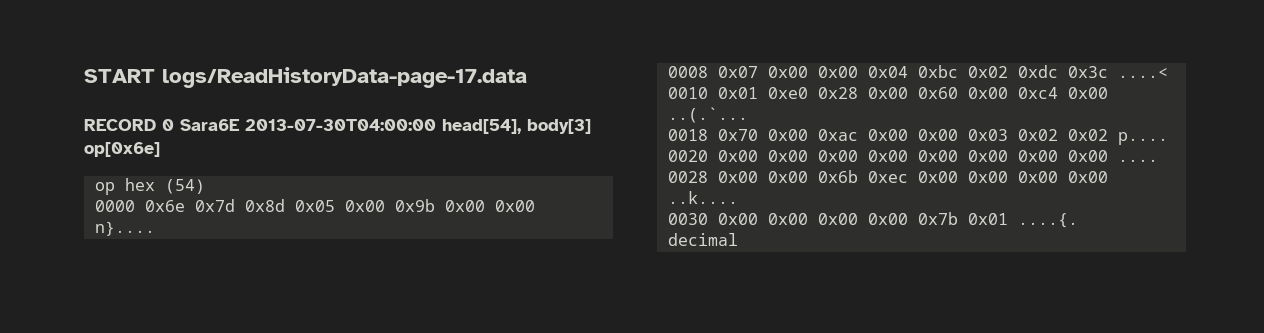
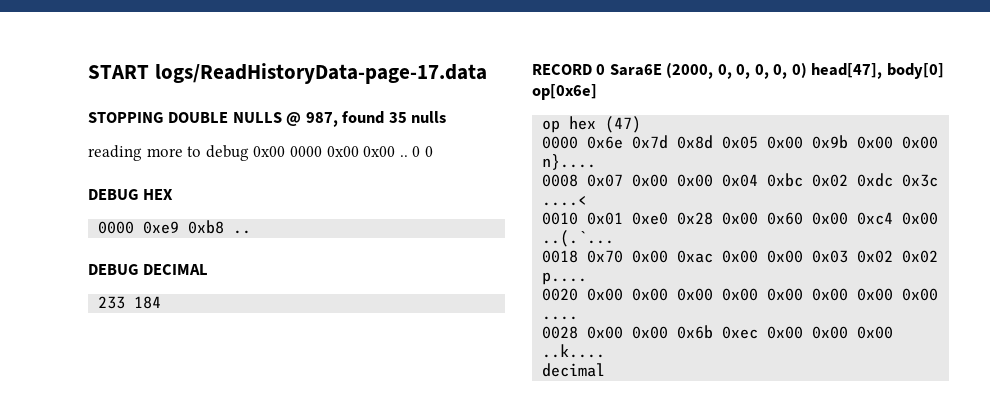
- RECORD 0 Sara6E 2013-07-30T04:00:00 head[54], body[3] op[0x6e]
+ STOPPING DOUBLE NULLS @ 987, found 35 nulls
+ reading more to debug 0x00 0000 0x00 0x00 .. 0 0
+ DEBUG HEX
+ 0000 0xe9 0xb8 ..
+ DEBUG DECIMAL
+ 233 184
+ RECORD 0 Sara6E (2000, 0, 0, 0, 0, 0) head[47], body[0] op[0x6e]
- op hex (54)
+ op hex (47)
- 0028 0x00 0x00 0x6b 0xec 0x00 0x00 0x00 0x00 ..k....
+ 0028 0x00 0x00 0x6b 0xec 0x00 0x00 0x00 ..k....
- 0030 0x00 0x00 0x00 0x00 0x7b 0x01 ....{.

